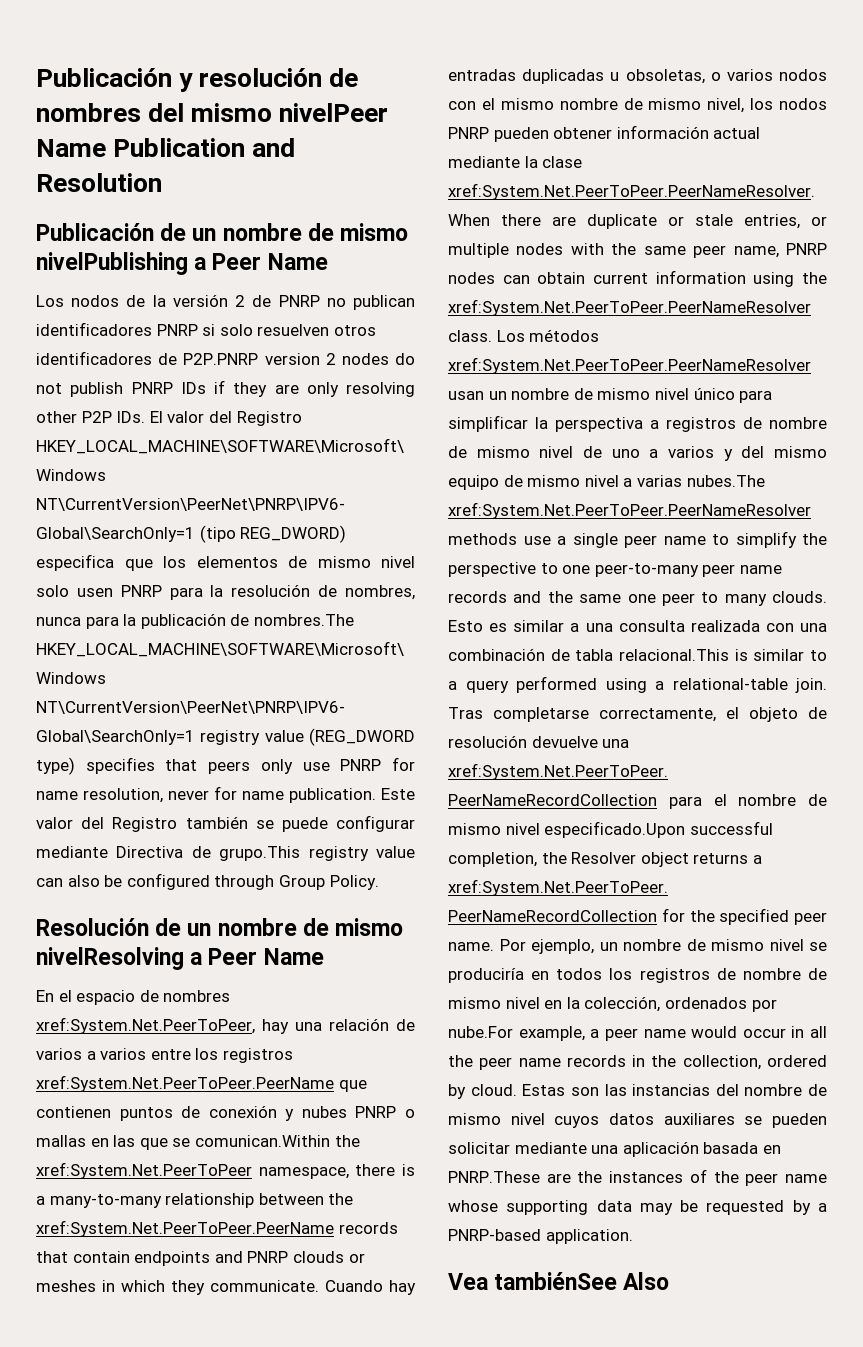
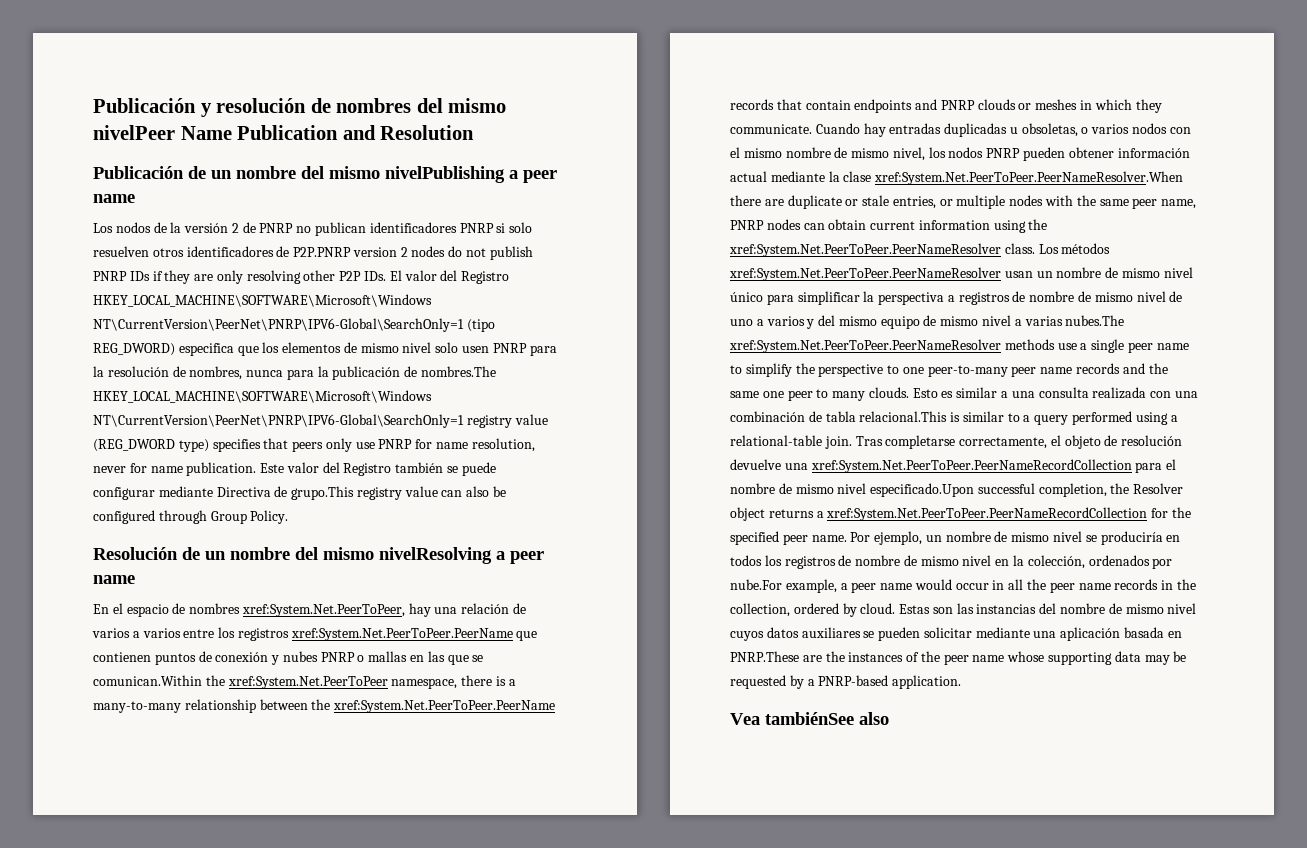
- Publicación de un nombre de mismo nivelPublishing a Peer Name
+ Publicación de un nombre del mismo nivelPublishing a peer name
- Resolución de un nombre de mismo nivelResolving a Peer Name
+ Resolución de un nombre del mismo nivelResolving a peer name
- Vea tambiénSee Also
+ Vea tambiénSee also

